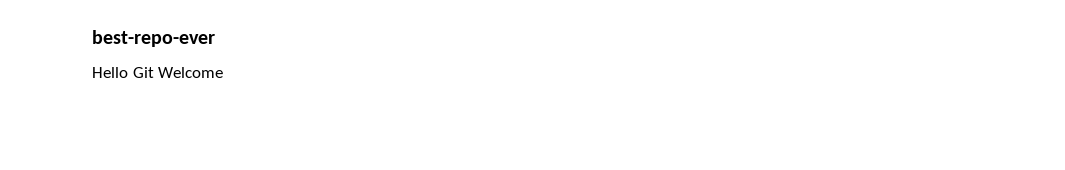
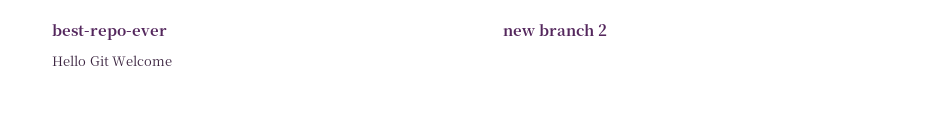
+ new branch 2

